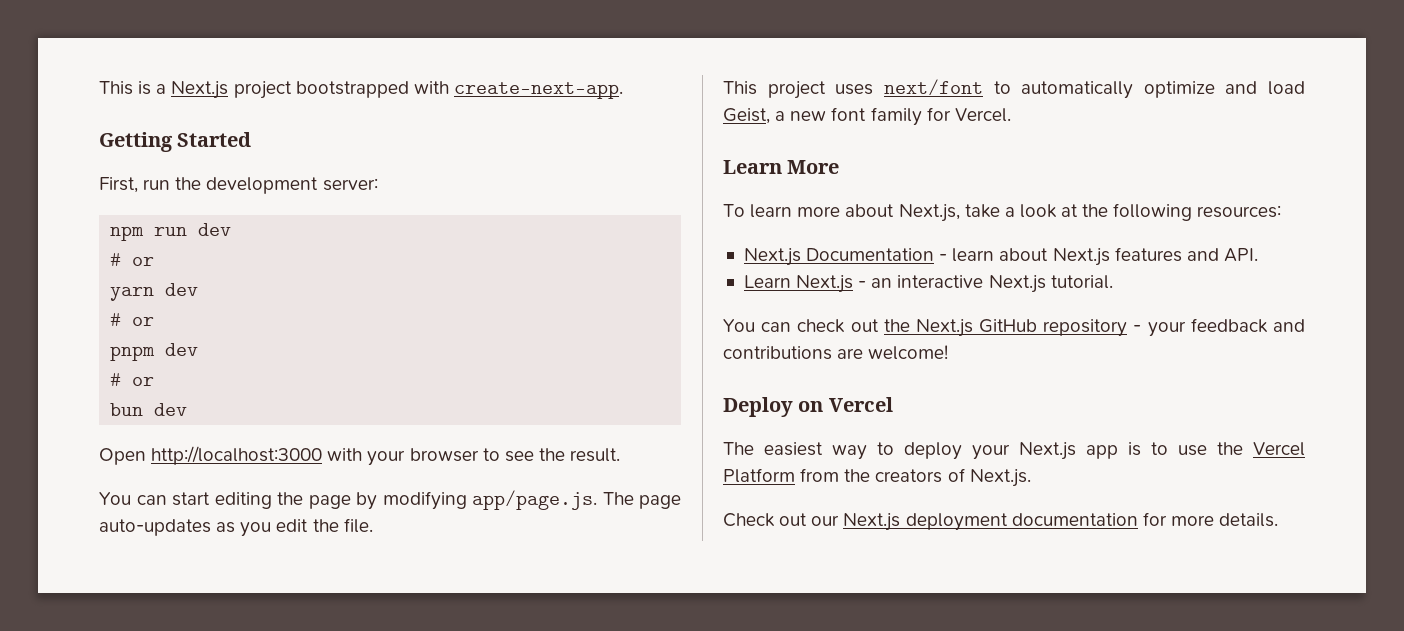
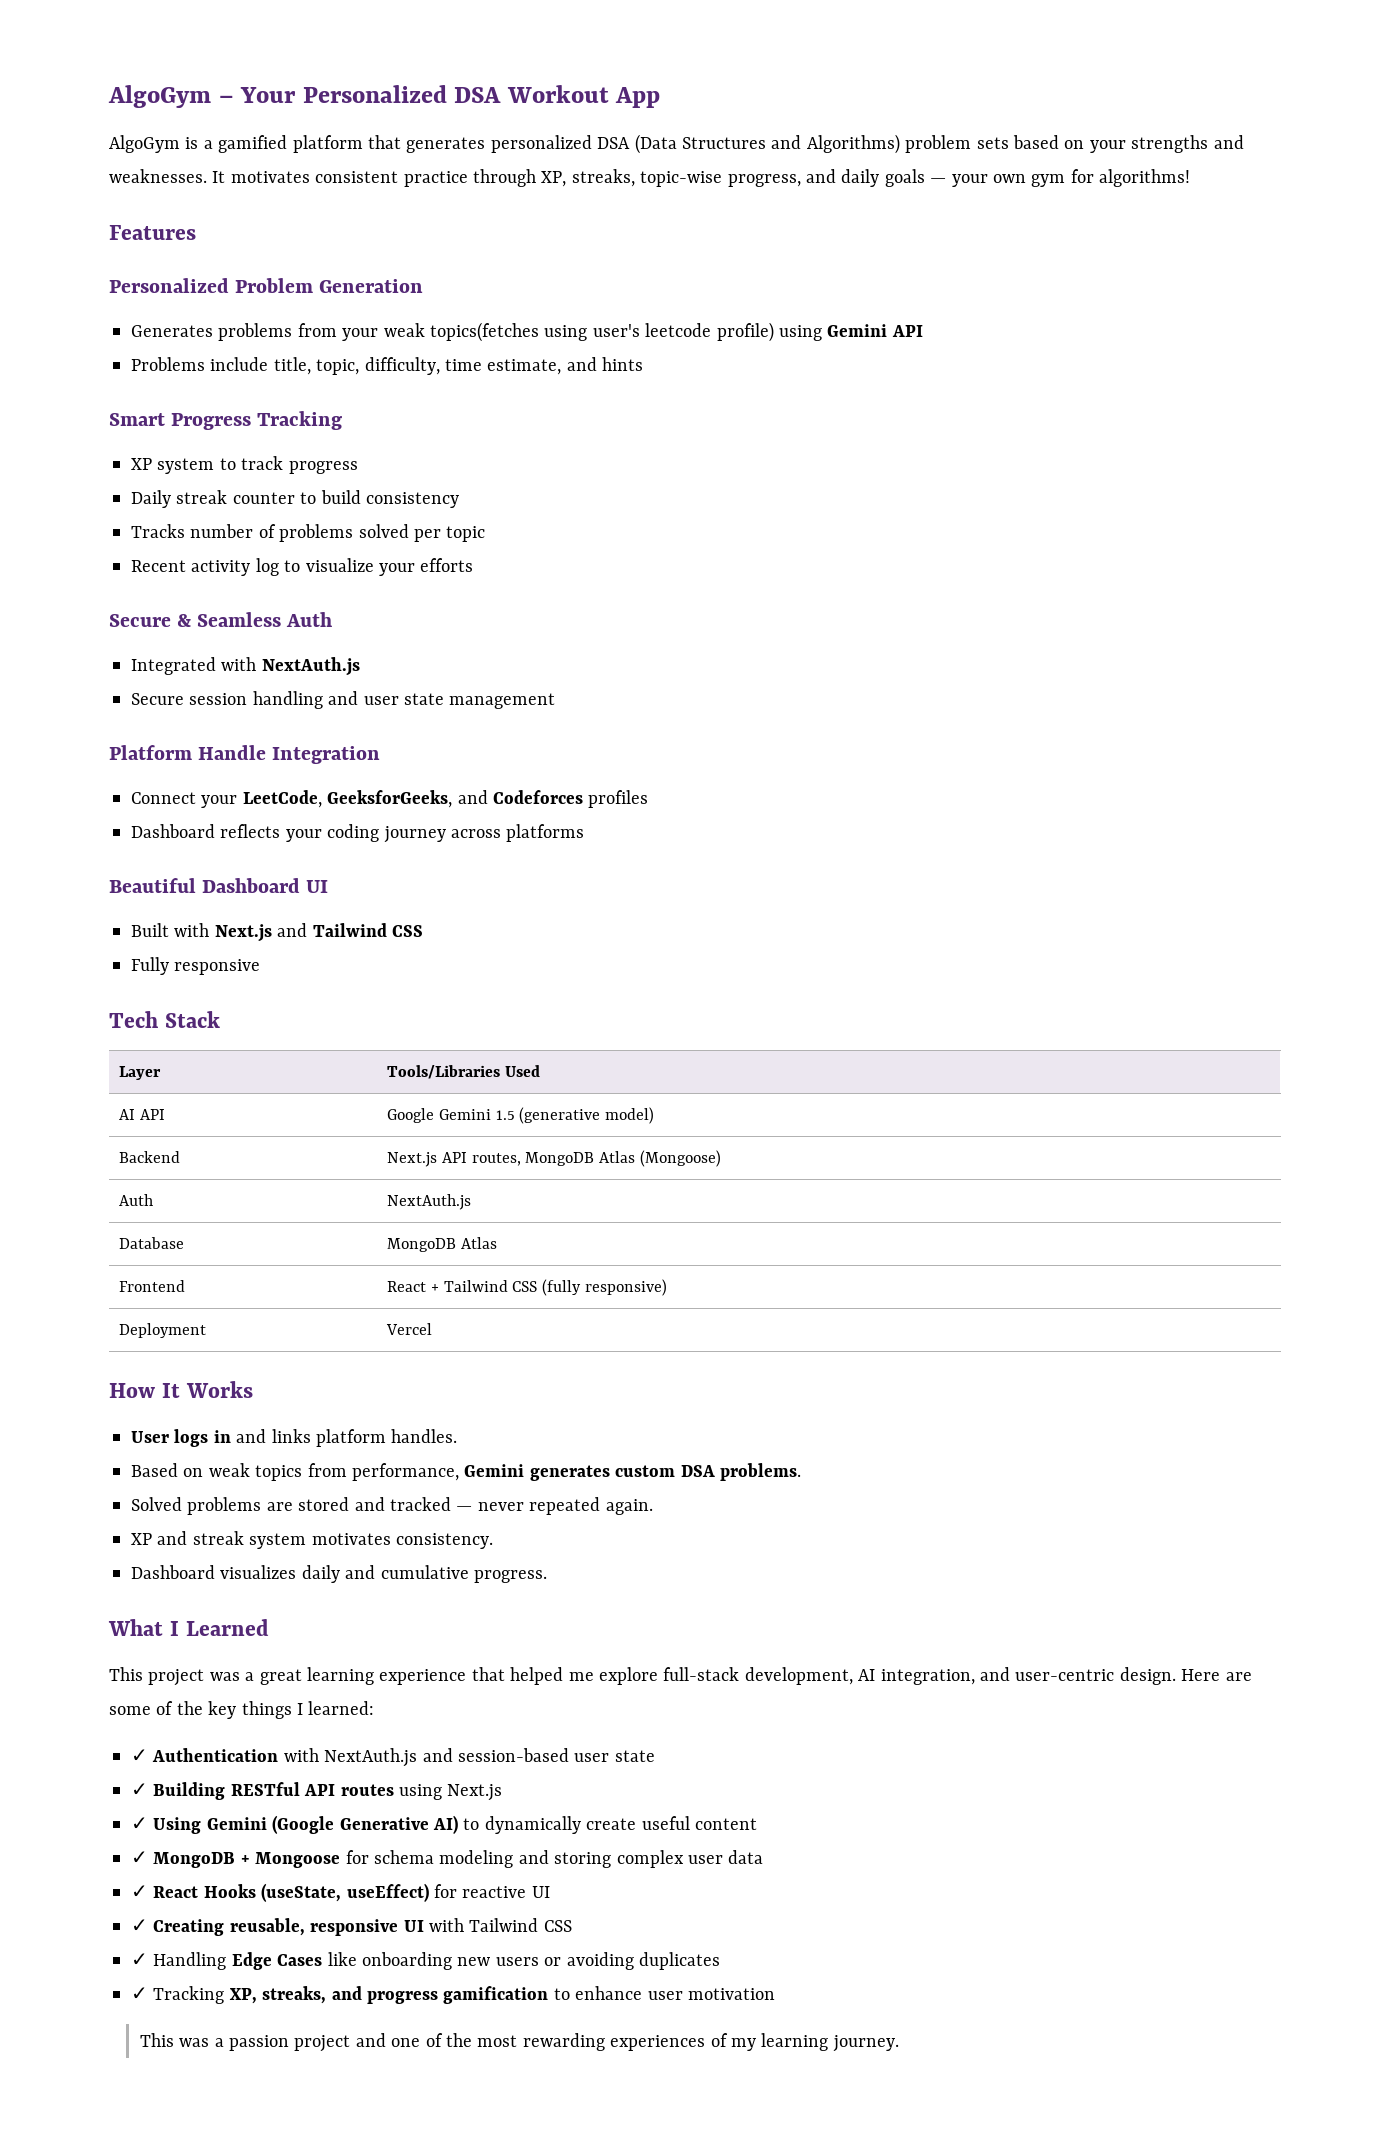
- This is a Next.js project bootstrapped with create-next-app.
- Getting Started
- First, run the development server:
- npm run dev
- # or
- yarn dev
- # or
- pnpm dev
- # or
- bun dev
- Open http://localhost:3000 with your browser to see the result.
- You can start editing the page by modifying app/page.js. The page auto-updates as you edit the file.
- This project uses next/font to automatically optimize and load Geist, a new font family for Vercel.
- Learn More
- To learn more about Next.js, take a look at the following resources:
- Next.js Documentation - learn about Next.js features and API.
- Learn Next.js - an interactive Next.js tutorial.
- You can check out the Next.js GitHub repository - your feedback and contributions are welcome!
- Deploy on Vercel
- The easiest way to deploy your Next.js app is to use the Vercel Platform from the creators of Next.js.
- Check out our Next.js deployment documentation for more details.
+ AlgoGym – Your Personalized DSA Workout App
+ AlgoGym is a gamified platform that generates personalized DSA (Data Structures and Algorithms) problem sets based on your strengths and weaknesses. It motivates consistent practice through XP, streaks, topic-wise progress, and daily goals — your own gym for algorithms!
+ Features
+ Personalized Problem Generation
+ Generates problems from your weak topics(fetches using user's leetcode profile) using Gemini API
+ Problems include title, topic, difficulty, time estimate, and hints
+ Smart Progress Tracking
+ XP system to track progress
+ Daily streak counter to build consistency
+ Tracks number of problems solved per topic
+ Recent activity log to visualize your efforts
+ Secure & Seamless Auth
+ Integrated with NextAuth.js
+ Secure session handling and user state management
+ Platform Handle Integration
+ Connect your LeetCode, GeeksforGeeks, and Codeforces profiles
+ Dashboard reflects your coding journey across platforms
+ Beautiful Dashboard UI
+ Built with Next.js and Tailwind CSS
+ Fully responsive
+ Tech Stack
+ Layer | Tools/Libraries Used
+ AI API | Google Gemini 1.5 (generative model)
+ Backend | Next.js API routes, MongoDB Atlas (Mongoose)
+ Auth | NextAuth.js
+ Database | MongoDB Atlas
+ Frontend | React + Tailwind CSS (fully responsive)
+ Deployment | Vercel
+ How It Works
+ User logs in and links platform handles.
+ Based on weak topics from performance, Gemini generates custom DSA problems.
+ Solved problems are stored and tracked — never repeated again.
+ XP and streak system motivates consistency.
+ Dashboard visualizes daily and cumulative progress.
+ What I Learned
+ This project was a great learning experience that helped me explore full-stack development, AI integration, and user-centric design. Here are some of the key things I learned:
+ ✓ Authentication with NextAuth.js and session-based user state
+ ✓ Building RESTful API routes using Next.js
+ ✓ Using Gemini (Google Generative AI) to dynamically create useful content
+ ✓ MongoDB + Mongoose for schema modeling and storing complex user data
+ ✓ React Hooks (useState, useEffect) for reactive UI
+ ✓ Creating reusable, responsive UI with Tailwind CSS
+ ✓ Handling Edge Cases like onboarding new users or avoiding duplicates
+ ✓ Tracking XP, streaks, and progress gamification to enhance user motivation
+ This was a passion project and one of the most rewarding experiences of my learning journey.

